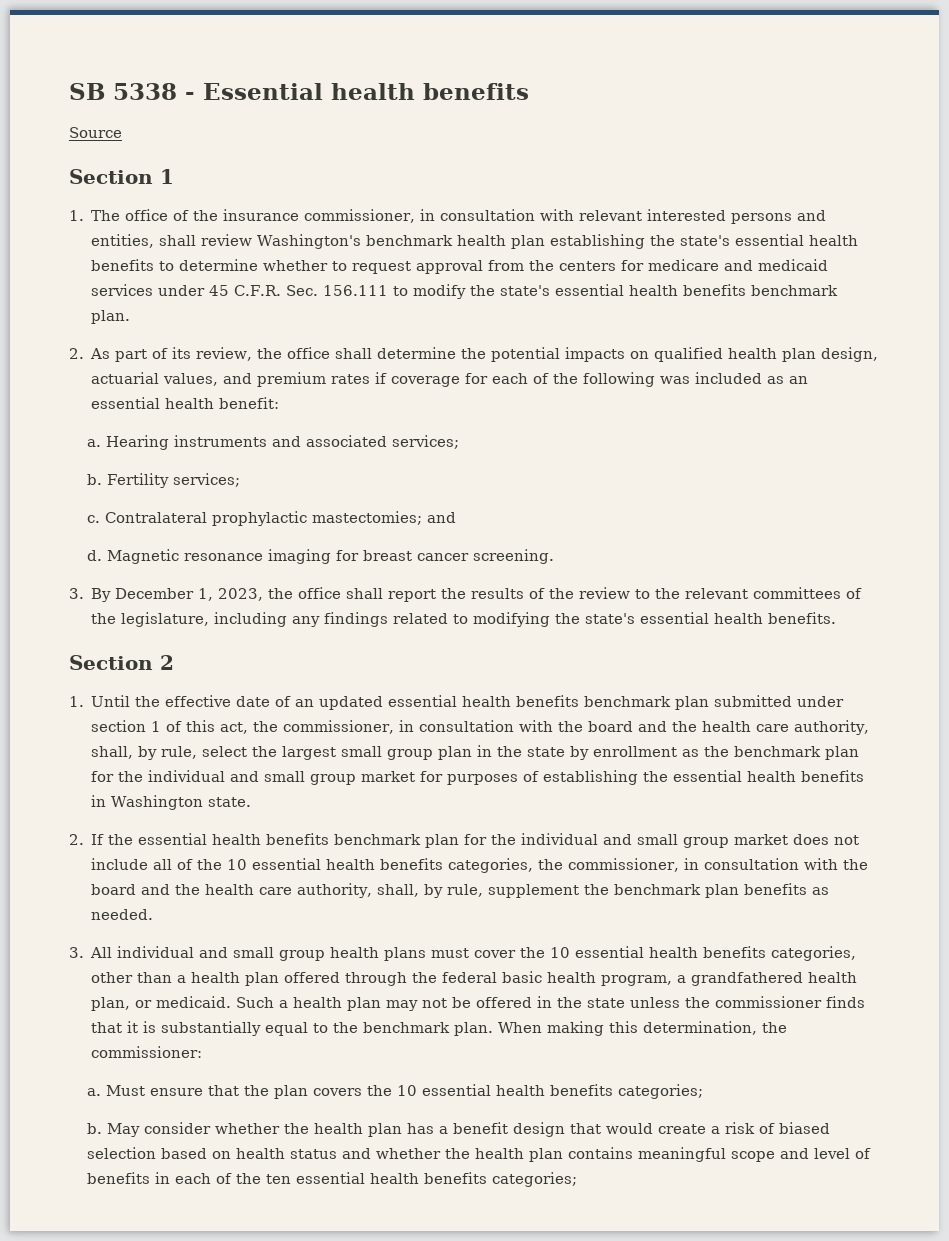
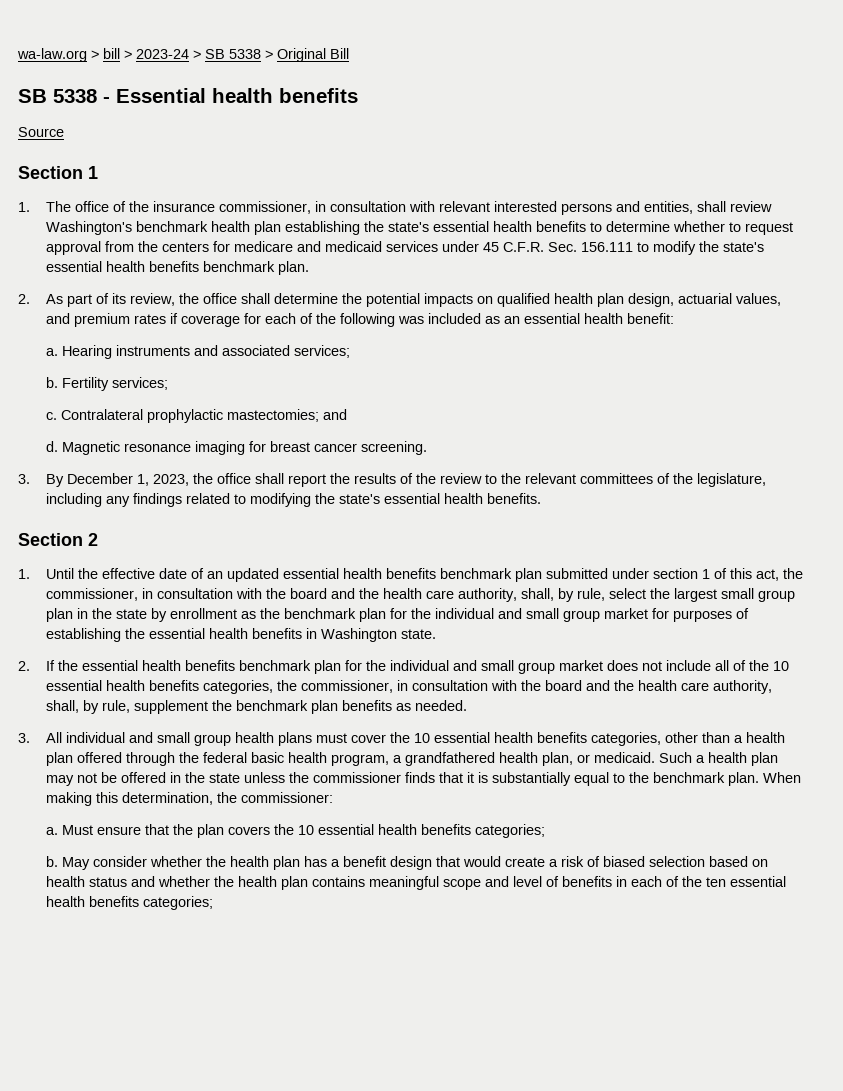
+ wa-law.org > bill > 2023-24 > SB 5338 > Original Bill

